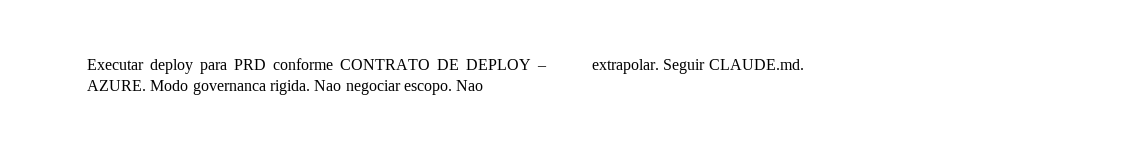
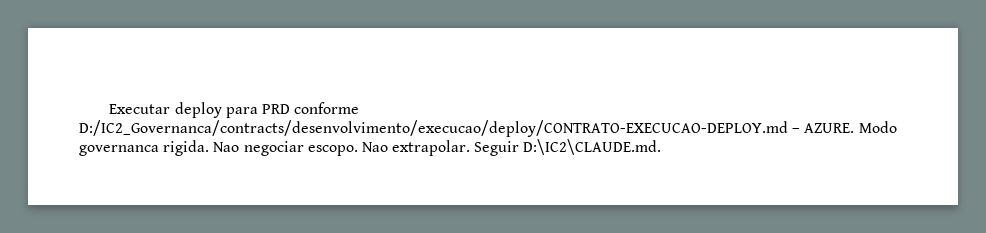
- Executar deploy para PRD conforme CONTRATO DE DEPLOY – AZURE.
+ Executar deploy para PRD conforme D:/IC2_Governanca/contracts/desenvolvimento/execucao/deploy/CONTRATO-EXECUCAO-DEPLOY.md – AZURE.
- Seguir CLAUDE.md.
+ Seguir D:\IC2\CLAUDE.md.

